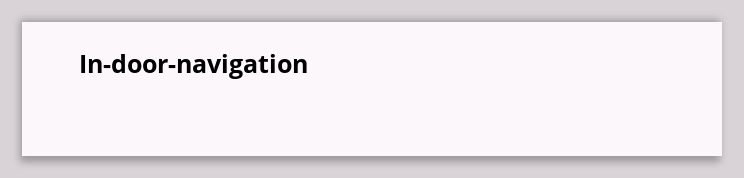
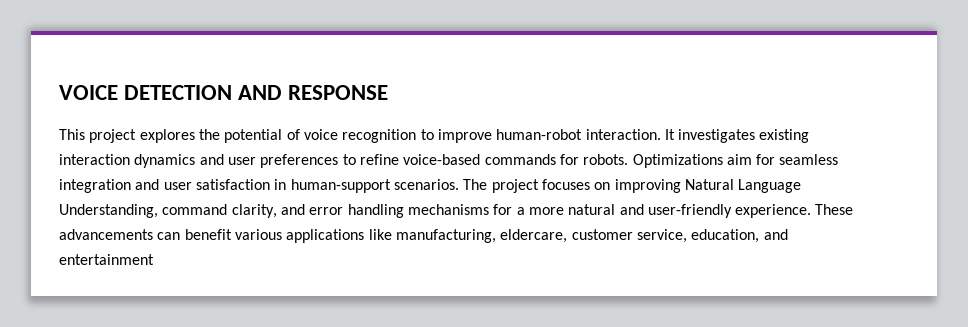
- In-door-navigation
+ VOICE DETECTION AND RESPONSE
+ This project explores the potential of voice recognition to improve human-robot interaction. It investigates existing interaction dynamics and user preferences to refine voice-based commands for robots. Optimizations aim for seamless integration and user satisfaction in human-support scenarios. The project focuses on improving Natural Language Understanding, command clarity, and error handling mechanisms for a more natural and user-friendly experience. These advancements can benefit various applications like manufacturing, eldercare, customer service, education, and entertainment

